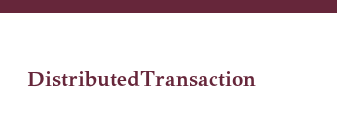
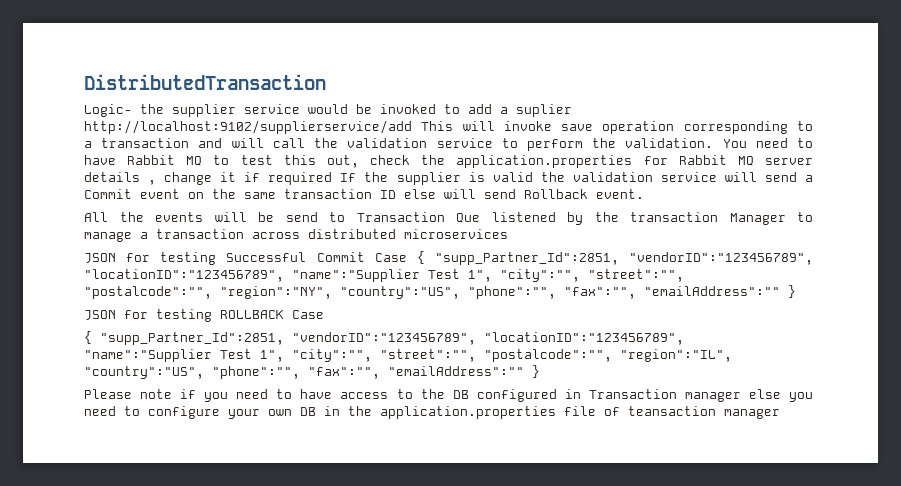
+ Logic- the supplier service would be invoked to add a suplier http://localhost:9102/supplierservice/add This will invoke save operation corresponding to a transaction and will call the validation service to perform the validation. You need to have Rabbit MQ to test this out, check the application.properties for Rabbit MQ server details , change it if required If the supplier is valid the validation service will send a Commit event on the same transaction ID else will send Rollback event.
+ All the events will be send to Transaction Que listened by the transaction Manager to manage a transaction across distributed microservices
+ JSON for testing Successful Commit Case { "supp_Partner_Id":2851, "vendorID":"123456789", "locationID":"123456789", "name":"Supplier Test 1", "city":"", "street":"", "postalcode":"", "region":"NY", "country":"US", "phone":"", "fax":"", "emailAddress":"" }
+ JSON for testing ROLLBACK Case
+ { "supp_Partner_Id":2851, "vendorID":"123456789", "locationID":"123456789", "name":"Supplier Test 1", "city":"", "street":"", "postalcode":"", "region":"IL", "country":"US", "phone":"", "fax":"", "emailAddress":"" }
+ Please note if you need to have access to the DB configured in Transaction manager else you need to configure your own DB in the application.properties file of teansaction manager

